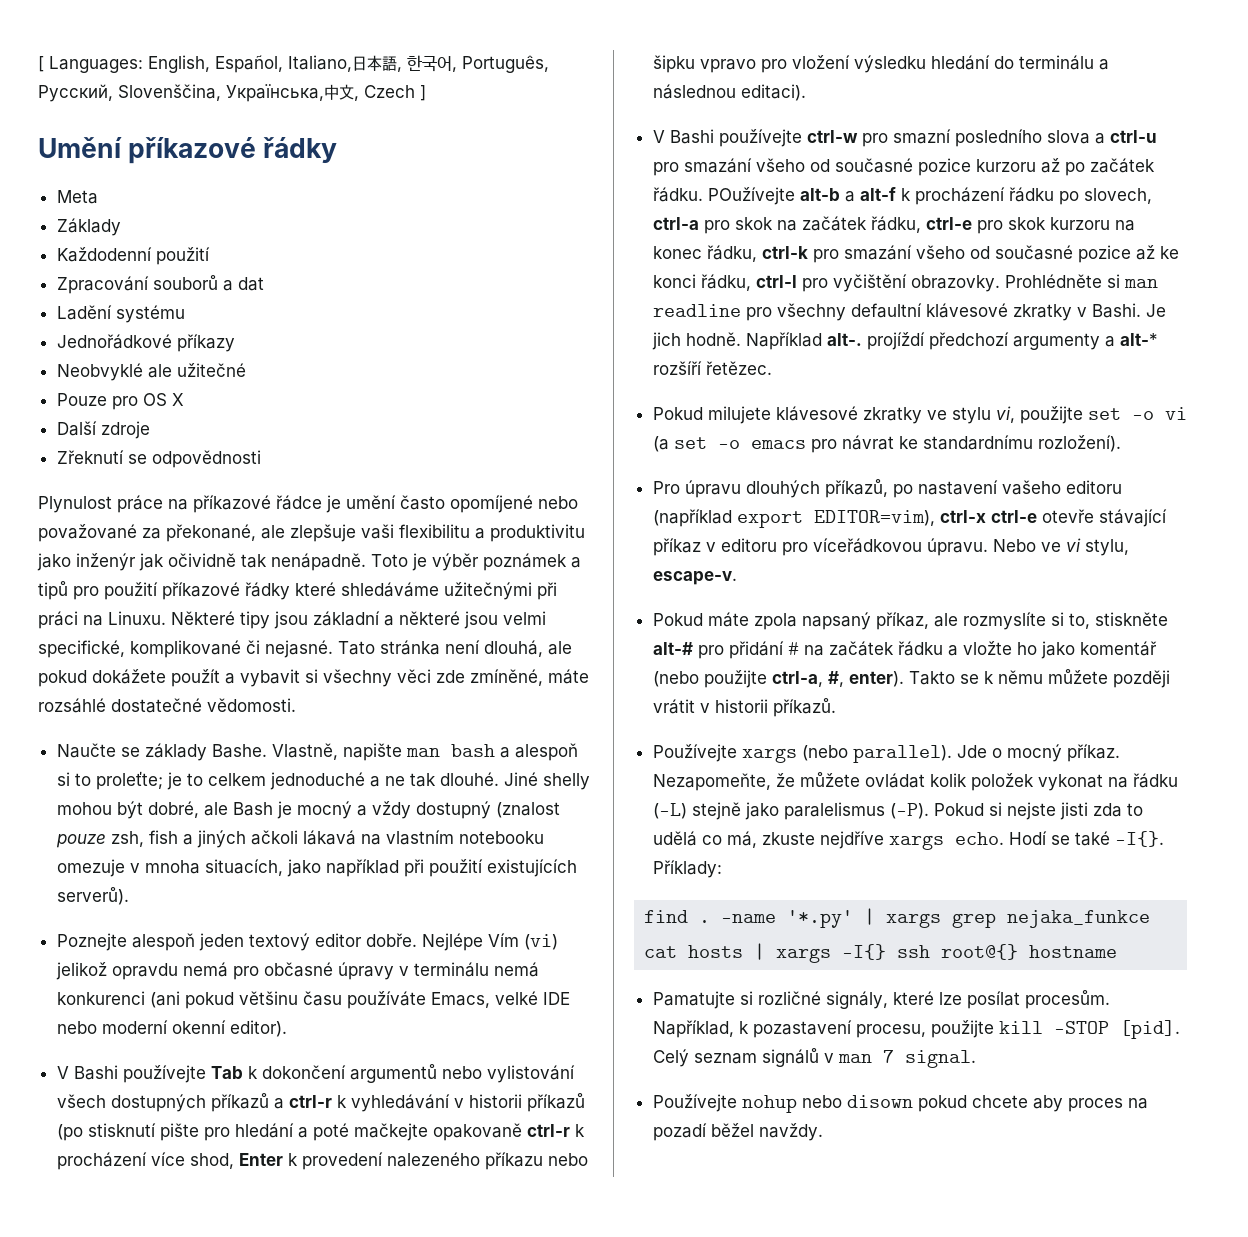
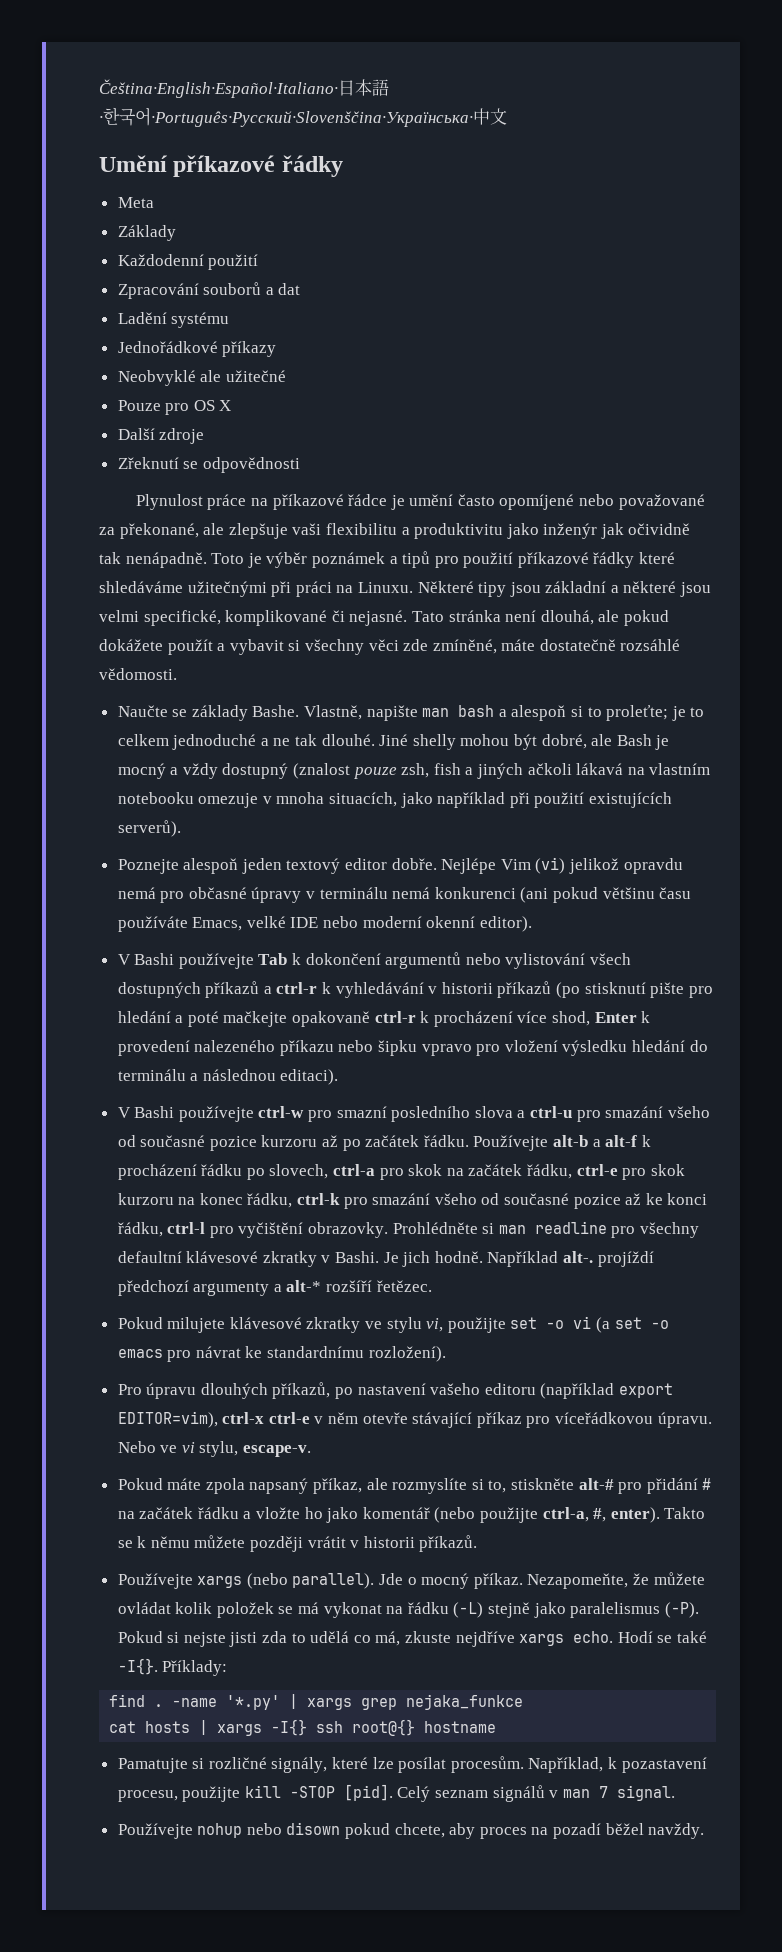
- [ Languages: English, Español, Italiano,日本語, 한국어, Português, Русский, Slovenščina, Українська,中文, Czech ]
+ Čeština∙English∙Español∙Italiano∙日本語∙한국어∙Português∙Русский∙Slovenščina∙Українська∙中文
- Tato stránka není dlouhá, ale pokud dokážete použít a vybavit si všechny věci zde zmíněné, máte rozsáhlé dostatečné vědomosti.
+ Tato stránka není dlouhá, ale pokud dokážete použít a vybavit si všechny věci zde zmíněné, máte dostatečně rozsáhlé vědomosti.
- Nejlépe Vím (vi) jelikož opravdu nemá pro občasné úpravy v terminálu nemá konkurenci (ani pokud většinu času používáte Emacs, velké IDE nebo moderní okenní editor).
+ Nejlépe Vim (vi) jelikož opravdu nemá pro občasné úpravy v terminálu nemá konkurenci (ani pokud většinu času používáte Emacs, velké IDE nebo moderní okenní editor).
- POužívejte alt-b a alt-f k procházení řádku po slovech, ctrl-a pro skok na začátek řádku, ctrl-e pro skok kurzoru na konec řádku, ctrl-k pro smazání všeho od současné pozice až ke konci řádku, ctrl-l pro vyčištění obrazovky.
+ Používejte alt-b a alt-f k procházení řádku po slovech, ctrl-a pro skok na začátek řádku, ctrl-e pro skok kurzoru na konec řádku, ctrl-k pro smazání všeho od současné pozice až ke konci řádku, ctrl-l pro vyčištění obrazovky.
- Pro úpravu dlouhých příkazů, po nastavení vašeho editoru (například export EDITOR=vim), ctrl-x ctrl-e otevře stávající příkaz v editoru pro víceřádkovou úpravu.
+ Pro úpravu dlouhých příkazů, po nastavení vašeho editoru (například export EDITOR=vim), ctrl-x ctrl-e v něm otevře stávající příkaz pro víceřádkovou úpravu.
- Nezapomeňte, že můžete ovládat kolik položek vykonat na řádku (-L) stejně jako paralelismus (-P).
+ Nezapomeňte, že můžete ovládat kolik položek se má vykonat na řádku (-L) stejně jako paralelismus (-P).
- Používejte nohup nebo disown pokud chcete aby proces na pozadí běžel navždy.
+ Používejte nohup nebo disown pokud chcete, aby proces na pozadí běžel navždy.

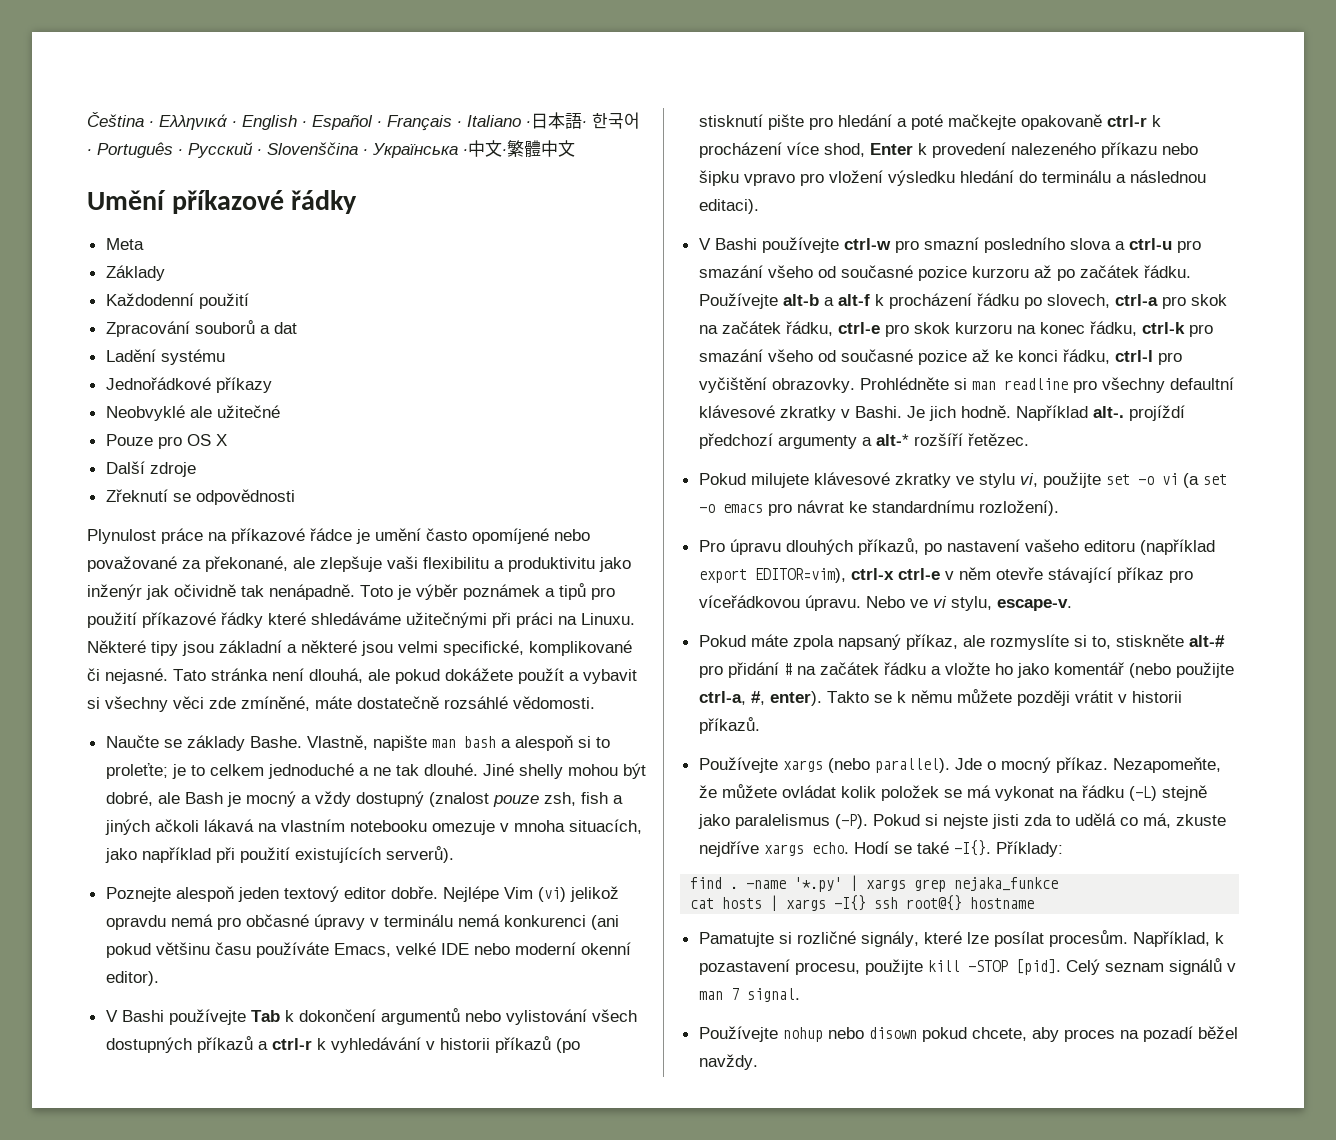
- Čeština∙English∙Español∙Italiano∙日本語∙한국어∙Português∙Русский∙Slovenščina∙Українська∙中文
+ Čeština ∙ Ελληνικά ∙ English ∙ Español ∙ Français ∙ Italiano ∙日本語∙ 한국어 ∙ Português ∙ Русский ∙ Slovenščina ∙ Українська ∙中文∙繁體中文

